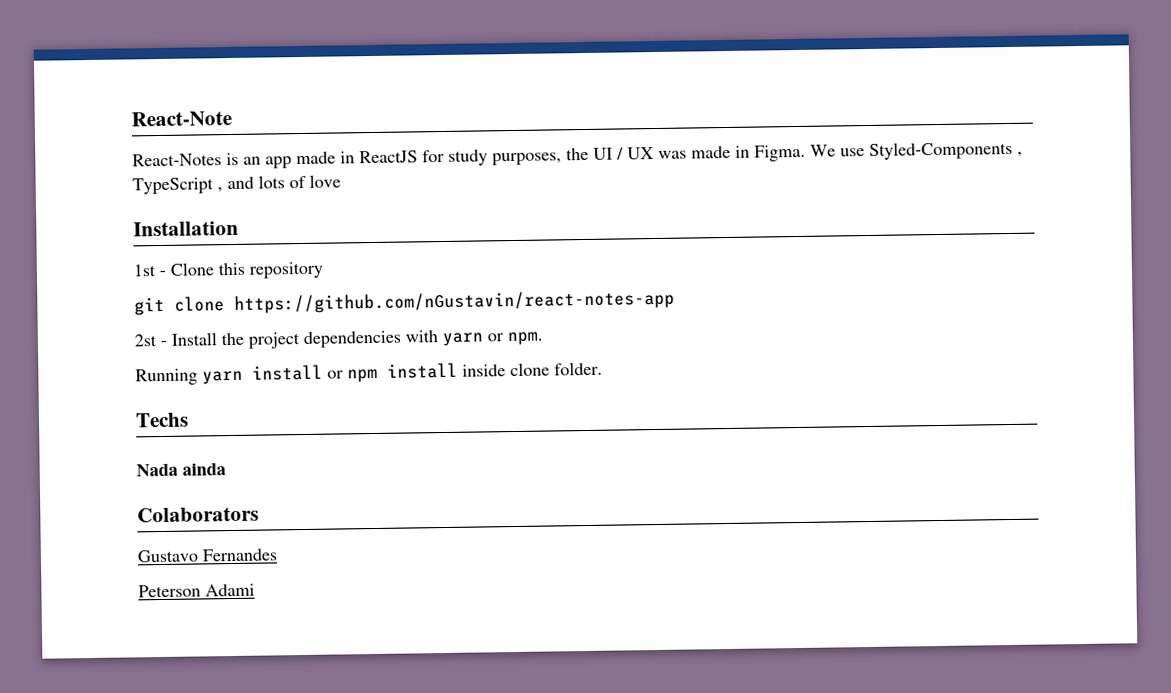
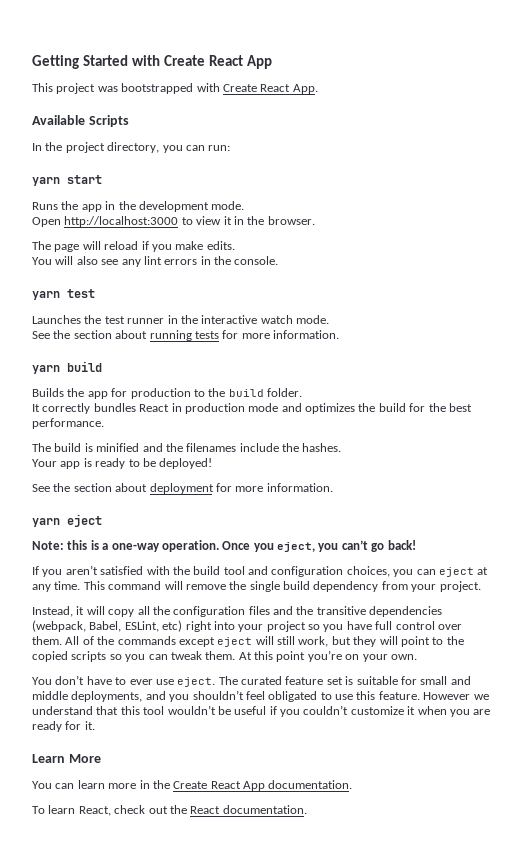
- React-Note
- React-Notes is an app made in ReactJS for study purposes, the UI / UX was made in Figma. We use Styled-Components , TypeScript , and lots of love
- Installation
- 1st - Clone this repository
- git clone https://github.com/nGustavin/react-notes-app
- 2st - Install the project dependencies with yarn or npm.
- Running yarn install or npm install inside clone folder.
- Techs
- Nada ainda
- Colaborators
- Gustavo Fernandes
- Peterson Adami
+ Getting Started with Create React App
+ This project was bootstrapped with Create React App.
+ Available Scripts
+ In the project directory, you can run:
+ yarn start
+ Runs the app in the development mode.
+ Open http://localhost:3000 to view it in the browser.
+ The page will reload if you make edits.
+ You will also see any lint errors in the console.
+ yarn test
+ Launches the test runner in the interactive watch mode.
+ See the section about running tests for more information.
+ yarn build
+ Builds the app for production to the build folder.
+ It correctly bundles React in production mode and optimizes the build for the best performance.
+ The build is minified and the filenames include the hashes.
+ Your app is ready to be deployed!
+ See the section about deployment for more information.
+ yarn eject
+ Note: this is a one-way operation. Once you eject, you can’t go back!
+ If you aren’t satisfied with the build tool and configuration choices, you can eject at any time. This command will remove the single build dependency from your project.
+ Instead, it will copy all the configuration files and the transitive dependencies (webpack, Babel, ESLint, etc) right into your project so you have full control over them. All of the commands except eject will still work, but they will point to the copied scripts so you can tweak them. At this point you’re on your own.
+ You don’t have to ever use eject. The curated feature set is suitable for small and middle deployments, and you shouldn’t feel obligated to use this feature. However we understand that this tool wouldn’t be useful if you couldn’t customize it when you are ready for it.
+ Learn More
+ You can learn more in the Create React App documentation.
+ To learn React, check out the React documentation.

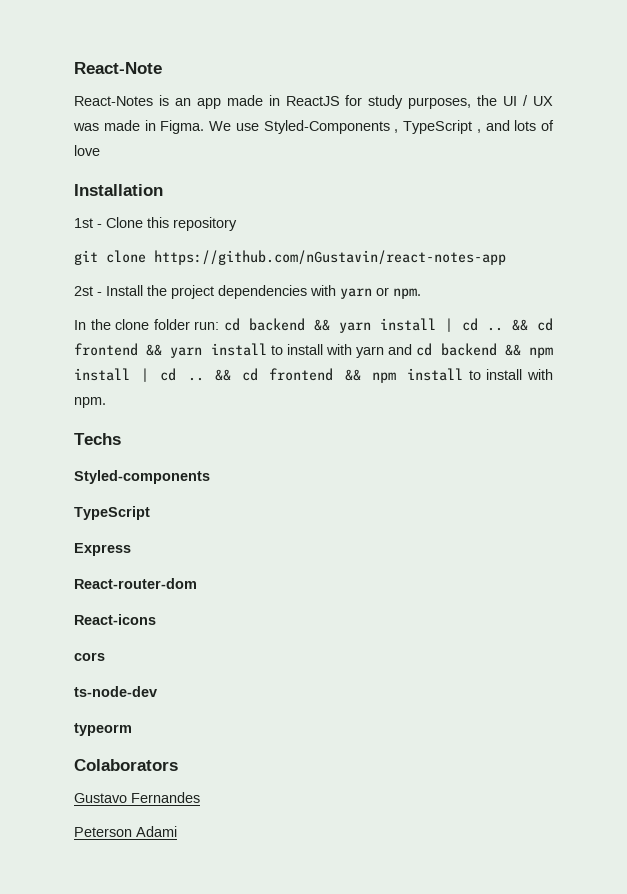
- Getting Started with Create React App
- This project was bootstrapped with Create React App.
- Available Scripts
- In the project directory, you can run:
- yarn start
- Runs the app in the development mode.
- Open http://localhost:3000 to view it in the browser.
- The page will reload if you make edits.
- You will also see any lint errors in the console.
- yarn test
- Launches the test runner in the interactive watch mode.
- See the section about running tests for more information.
- yarn build
- Builds the app for production to the build folder.
- It correctly bundles React in production mode and optimizes the build for the best performance.
- The build is minified and the filenames include the hashes.
- Your app is ready to be deployed!
- See the section about deployment for more information.
- yarn eject
- Note: this is a one-way operation. Once you eject, you can’t go back!
- If you aren’t satisfied with the build tool and configuration choices, you can eject at any time. This command will remove the single build dependency from your project.
- Instead, it will copy all the configuration files and the transitive dependencies (webpack, Babel, ESLint, etc) right into your project so you have full control over them. All of the commands except eject will still work, but they will point to the copied scripts so you can tweak them. At this point you’re on your own.
- You don’t have to ever use eject. The curated feature set is suitable for small and middle deployments, and you shouldn’t feel obligated to use this feature. However we understand that this tool wouldn’t be useful if you couldn’t customize it when you are ready for it.
- Learn More
- You can learn more in the Create React App documentation.
- To learn React, check out the React documentation.
+ React-Note
+ React-Notes is an app made in ReactJS for study purposes, the UI / UX was made in Figma. We use Styled-Components , TypeScript , and lots of love
+ Installation
+ 1st - Clone this repository
+ git clone https://github.com/nGustavin/react-notes-app
+ 2st - Install the project dependencies with yarn or npm.
+ In the clone folder run: cd backend && yarn install | cd .. && cd frontend && yarn install to install with yarn and cd backend && npm install | cd .. && cd frontend && npm install to install with npm.
+ Techs
+ Styled-components
+ TypeScript
+ Express
+ React-router-dom
+ React-icons
+ cors
+ ts-node-dev
+ typeorm
+ Colaborators
+ Gustavo Fernandes
+ Peterson Adami

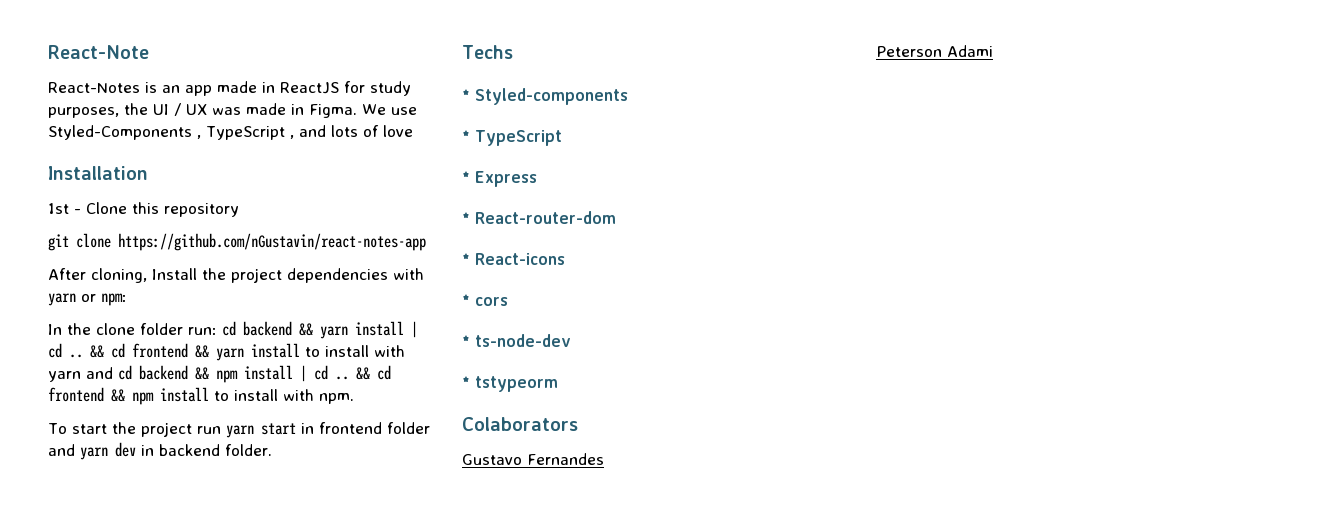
- 2st - Install the project dependencies with yarn or npm.
+ After cloning, Install the project dependencies with yarn or npm:
+ To start the project run yarn start in frontend folder and yarn dev in backend folder.
- Styled-components
- TypeScript
+ * Styled-components
+ * TypeScript
- Express
+ * Express
- React-router-dom
+ * React-router-dom
- React-icons
+ * React-icons
- cors
+ * cors
- ts-node-dev
+ * ts-node-dev
- typeorm
+ * tstypeorm

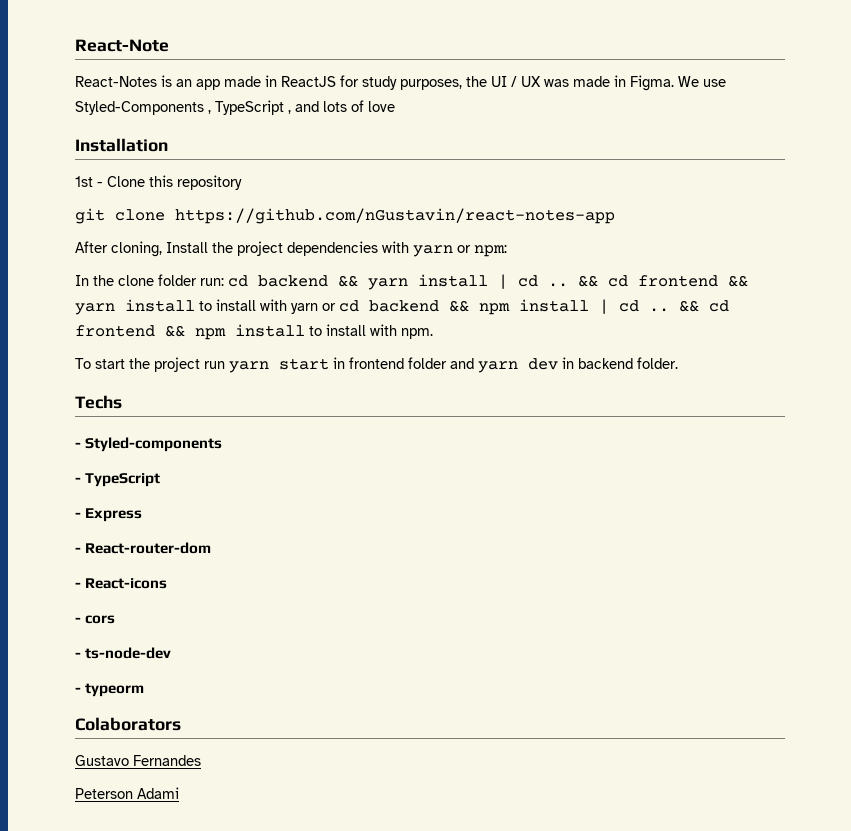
- && cd frontend && yarn install to install with yarn and cd backend && npm install | cd ..
+ && cd frontend && yarn install to install with yarn or cd backend && npm install | cd ..
- * Styled-components
+ - Styled-components
- * TypeScript
+ - TypeScript
- * Express
+ - Express
- * React-router-dom
+ - React-router-dom
- * React-icons
+ - React-icons
- * cors
+ - cors
- * ts-node-dev
+ - ts-node-dev
- * tstypeorm
+ - typeorm

